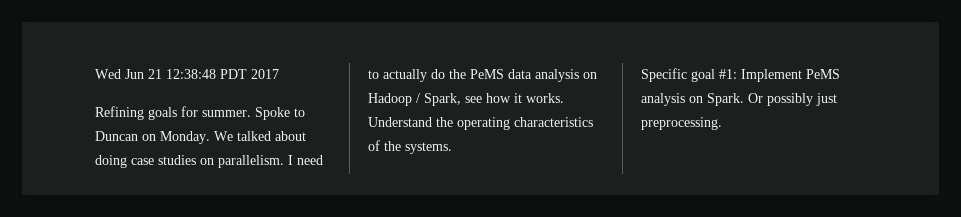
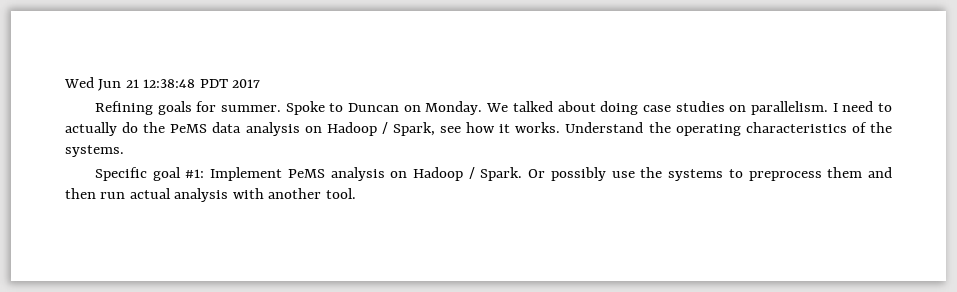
- Specific goal #1: Implement PeMS analysis on Spark.
+ Specific goal #1: Implement PeMS analysis on Hadoop / Spark.
- Or possibly just preprocessing.
+ Or possibly use the systems to preprocess them and then run actual analysis with another tool.

